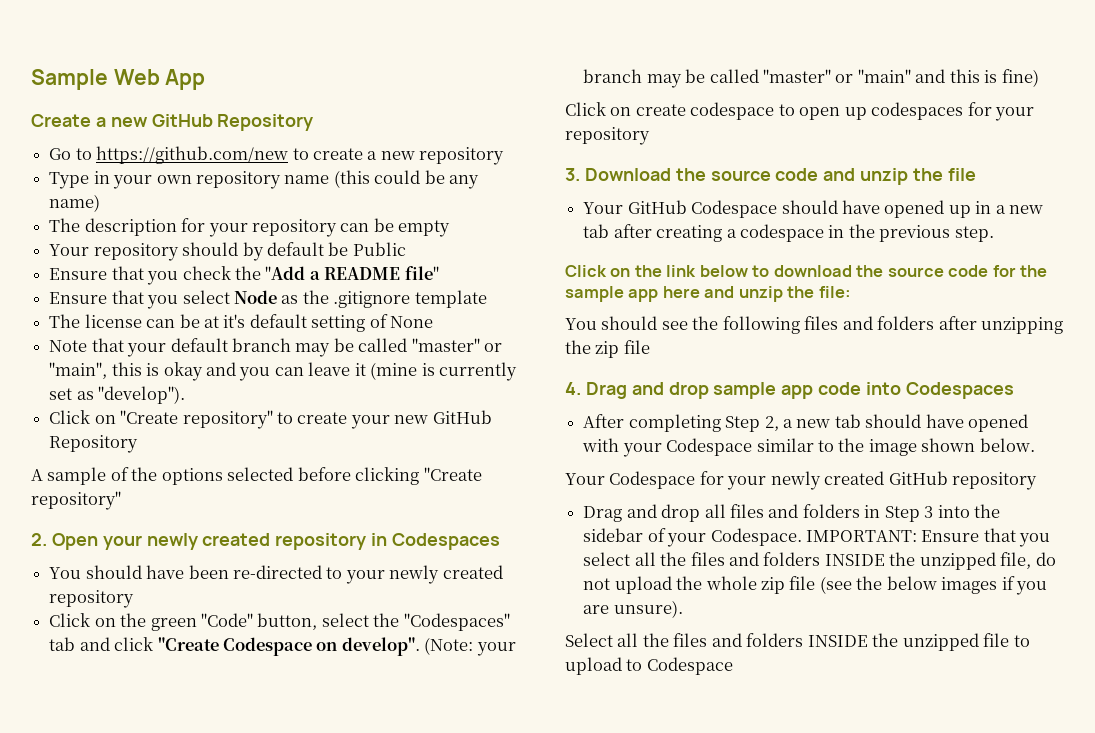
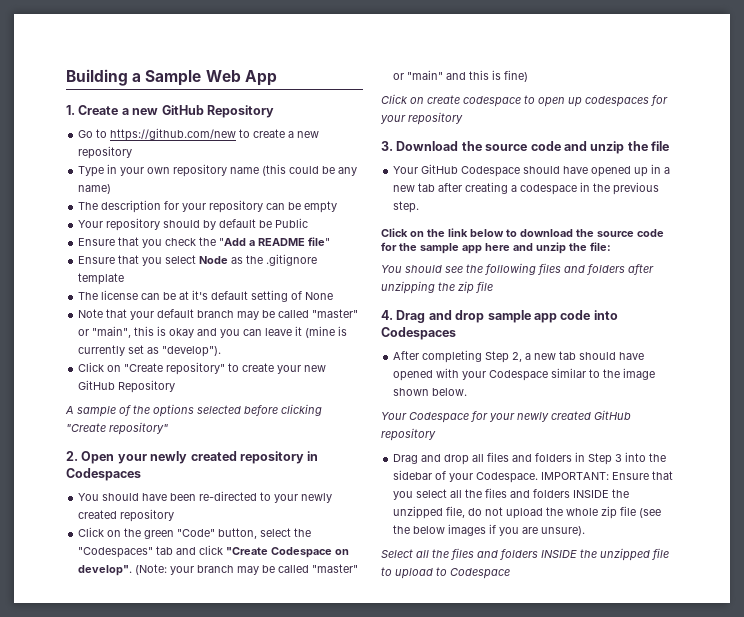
- Sample Web App
+ Building a Sample Web App
- Create a new GitHub Repository
+ 1. Create a new GitHub Repository

